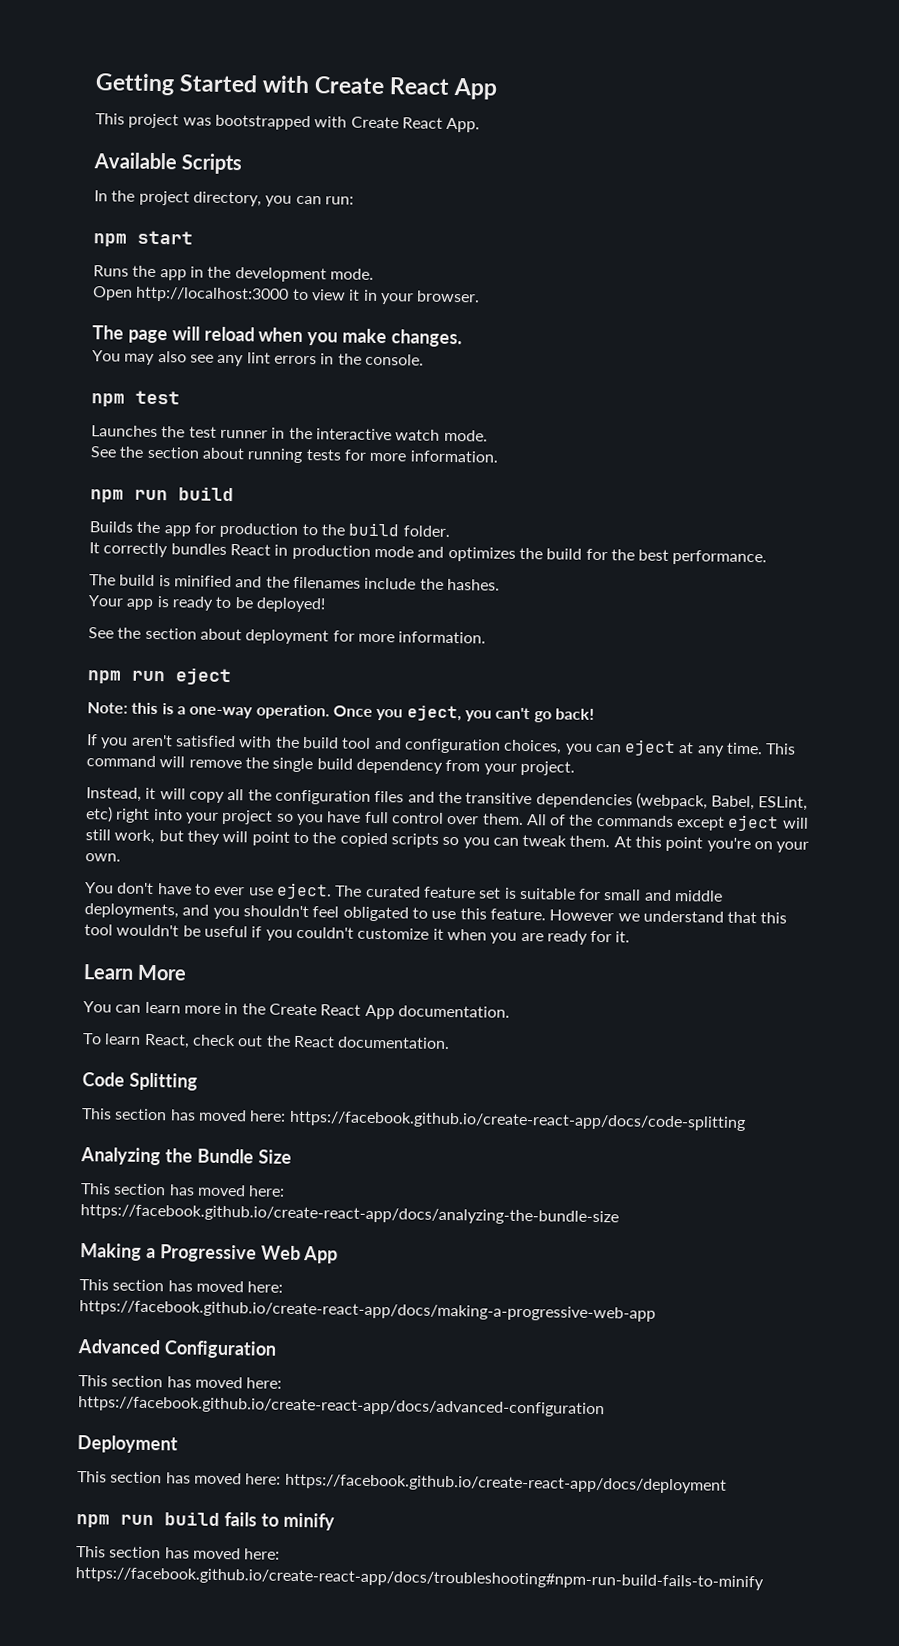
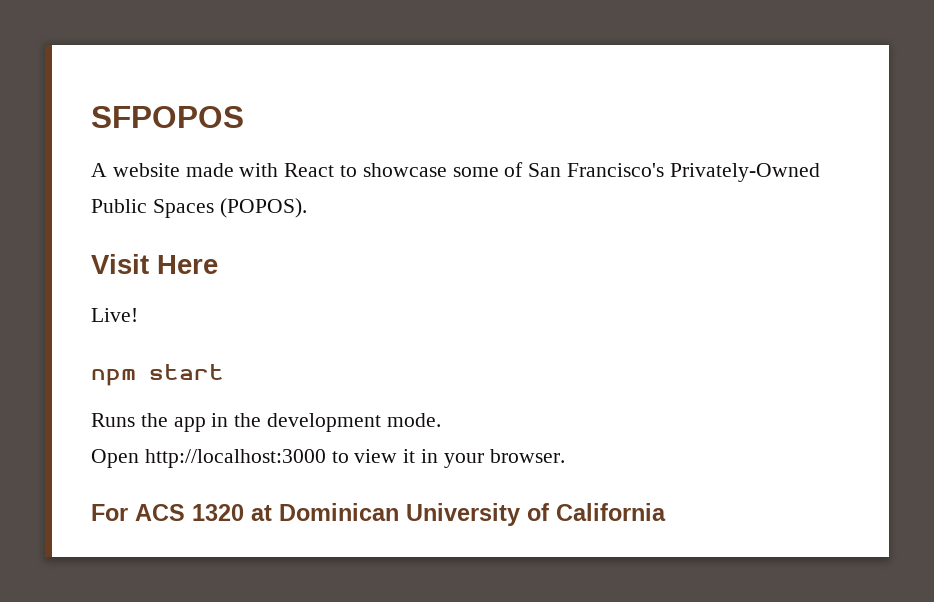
- Getting Started with Create React App
- This project was bootstrapped with Create React App.
- Available Scripts
- In the project directory, you can run:
+ SFPOPOS
+ A website made with React to showcase some of San Francisco's Privately-Owned Public Spaces (POPOS).
+ Visit Here
+ Live!
- The page will reload when you make changes.
- You may also see any lint errors in the console.
- npm test
- Launches the test runner in the interactive watch mode.
- See the section about running tests for more information.
- npm run build
- Builds the app for production to the build folder.
- It correctly bundles React in production mode and optimizes the build for the best performance.
- The build is minified and the filenames include the hashes.
- Your app is ready to be deployed!
- See the section about deployment for more information.
- npm run eject
- Note: this is a one-way operation. Once you eject, you can't go back!
- If you aren't satisfied with the build tool and configuration choices, you can eject at any time. This command will remove the single build dependency from your project.
- Instead, it will copy all the configuration files and the transitive dependencies (webpack, Babel, ESLint, etc) right into your project so you have full control over them. All of the commands except eject will still work, but they will point to the copied scripts so you can tweak them. At this point you're on your own.
- You don't have to ever use eject. The curated feature set is suitable for small and middle deployments, and you shouldn't feel obligated to use this feature. However we understand that this tool wouldn't be useful if you couldn't customize it when you are ready for it.
- Learn More
- You can learn more in the Create React App documentation.
- To learn React, check out the React documentation.
- Code Splitting
- This section has moved here: https://facebook.github.io/create-react-app/docs/code-splitting
- Analyzing the Bundle Size
- This section has moved here: https://facebook.github.io/create-react-app/docs/analyzing-the-bundle-size
- Making a Progressive Web App
- This section has moved here: https://facebook.github.io/create-react-app/docs/making-a-progressive-web-app
- Advanced Configuration
- This section has moved here: https://facebook.github.io/create-react-app/docs/advanced-configuration
- Deployment
- This section has moved here: https://facebook.github.io/create-react-app/docs/deployment
- npm run build fails to minify
- This section has moved here: https://facebook.github.io/create-react-app/docs/troubleshooting#npm-run-build-fails-to-minify
+ For ACS 1320 at Dominican University of California

